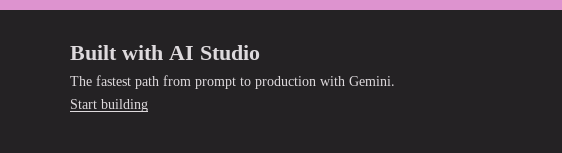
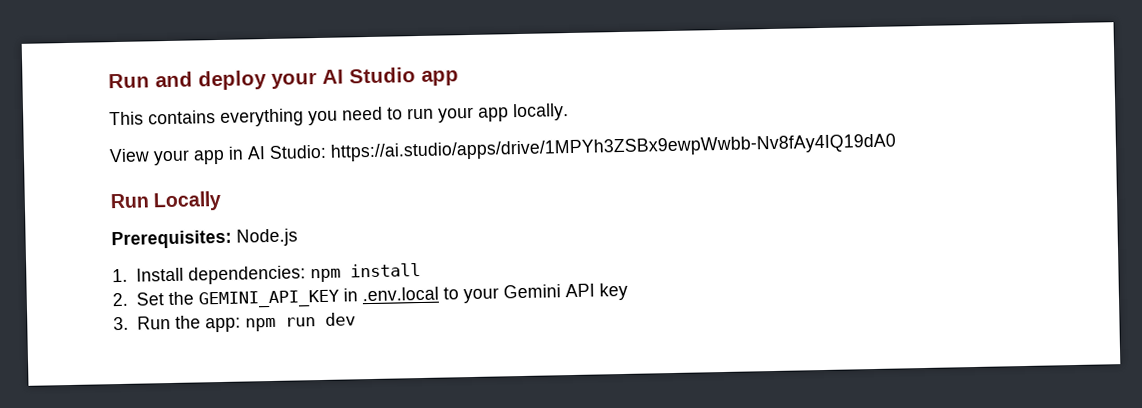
- Built with AI Studio
- The fastest path from prompt to production with Gemini.
- Start building
+ Run and deploy your AI Studio app
+ This contains everything you need to run your app locally.
+ View your app in AI Studio: https://ai.studio/apps/drive/1MPYh3ZSBx9ewpWwbb-Nv8fAy4IQ19dA0
+ Run Locally
+ Prerequisites: Node.js
+ 1. Install dependencies: npm install
+ 2. Set the GEMINI_API_KEY in .env.local to your Gemini API key
+ 3. Run the app: npm run dev

